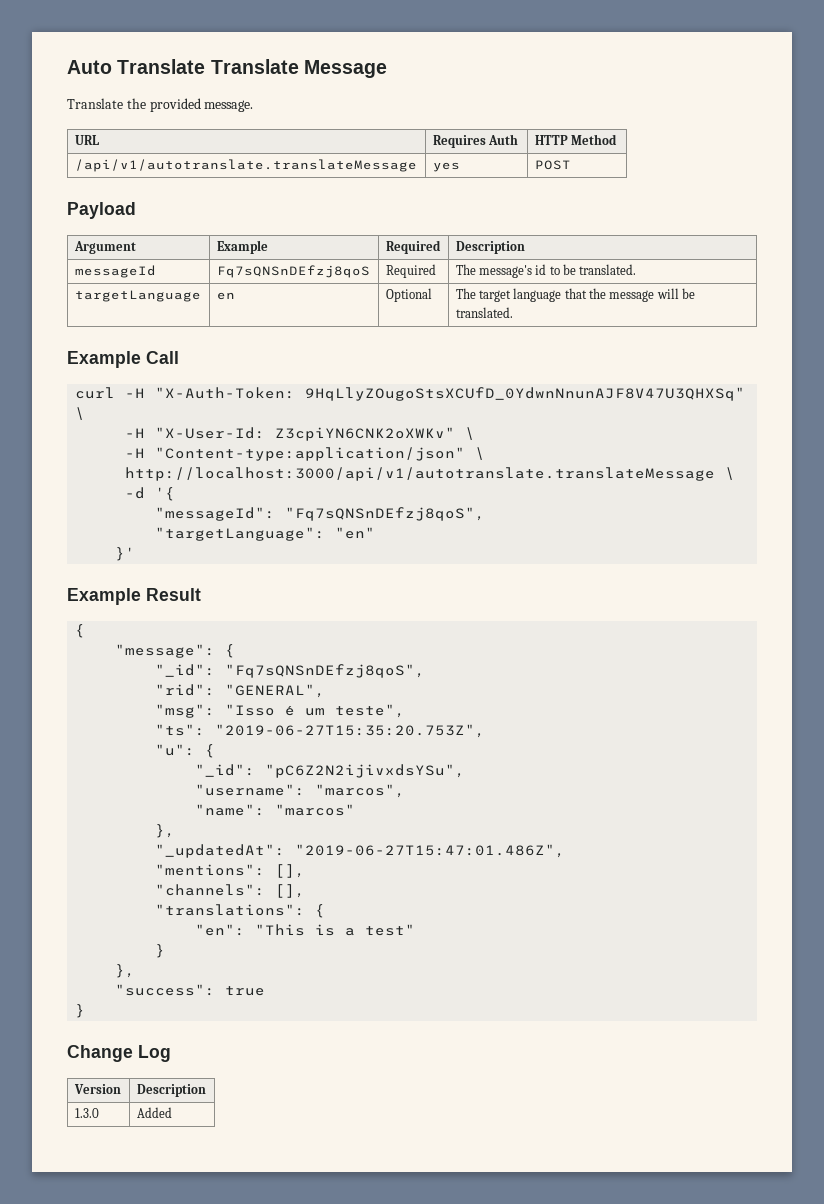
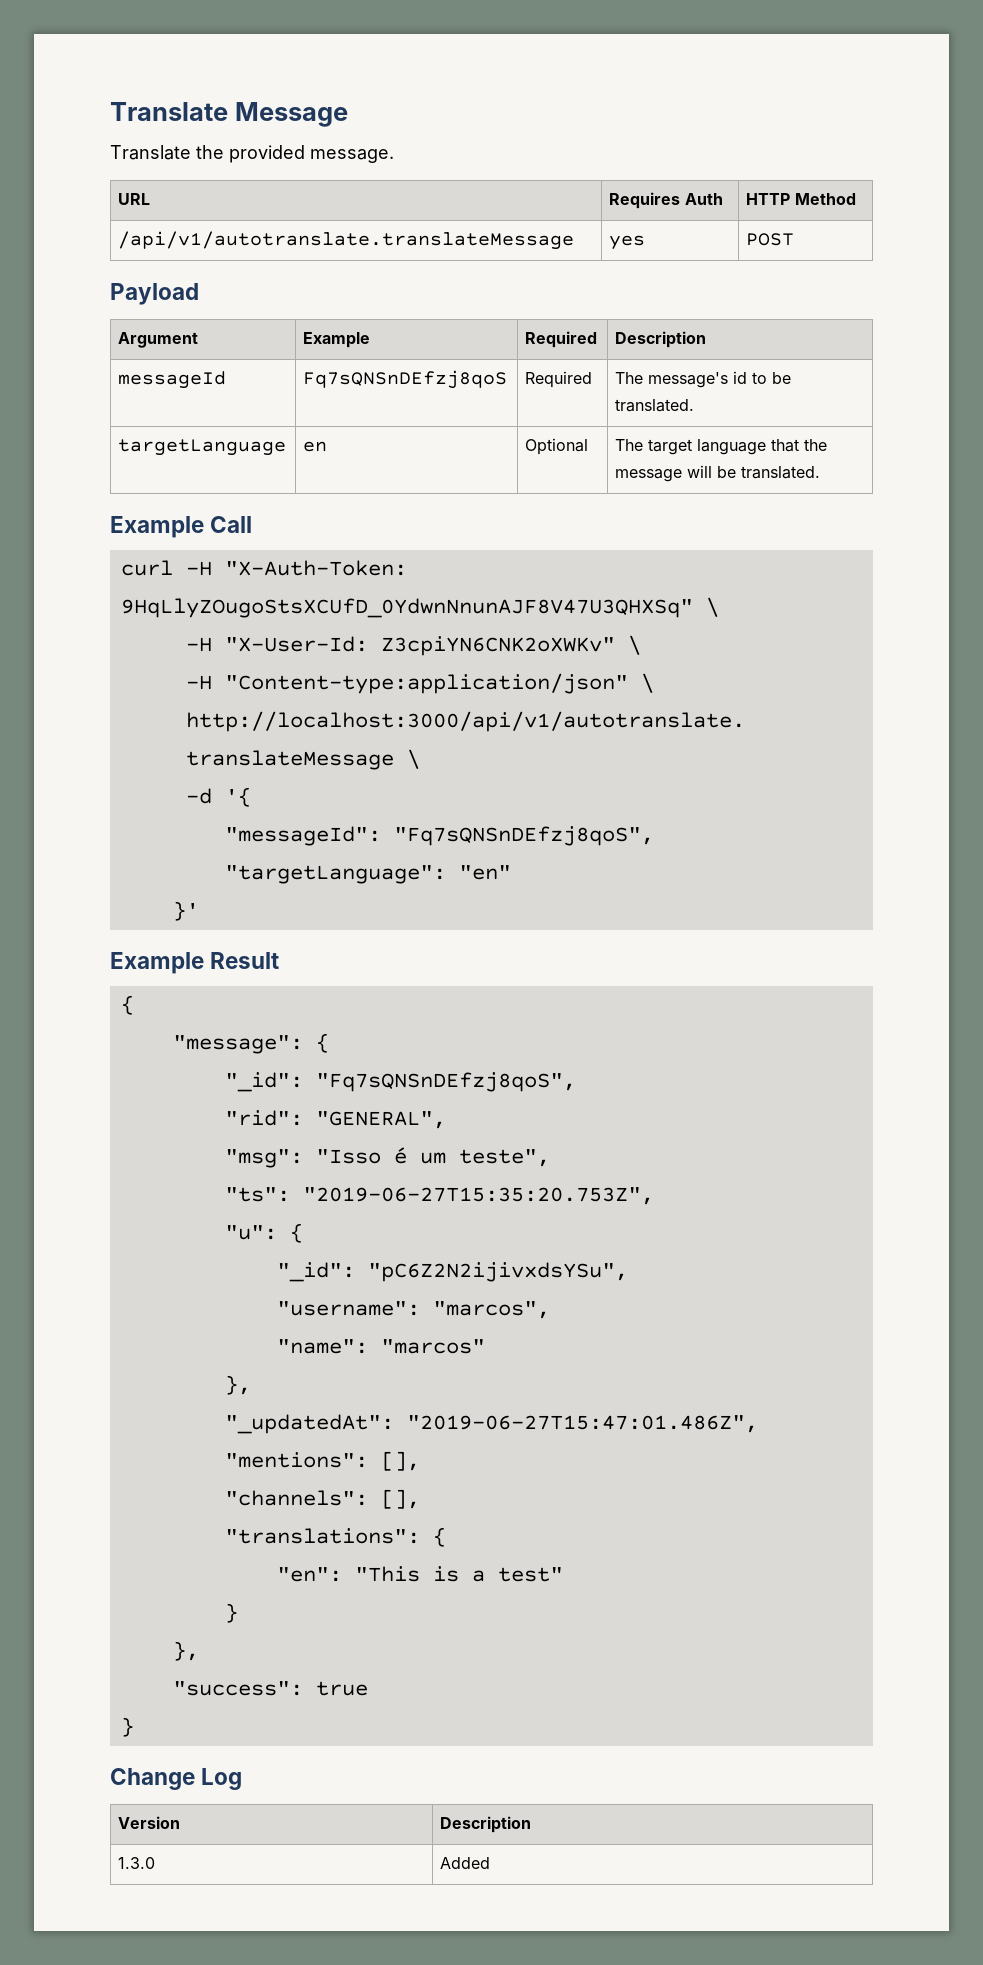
- Auto Translate Translate Message
+ Translate Message

